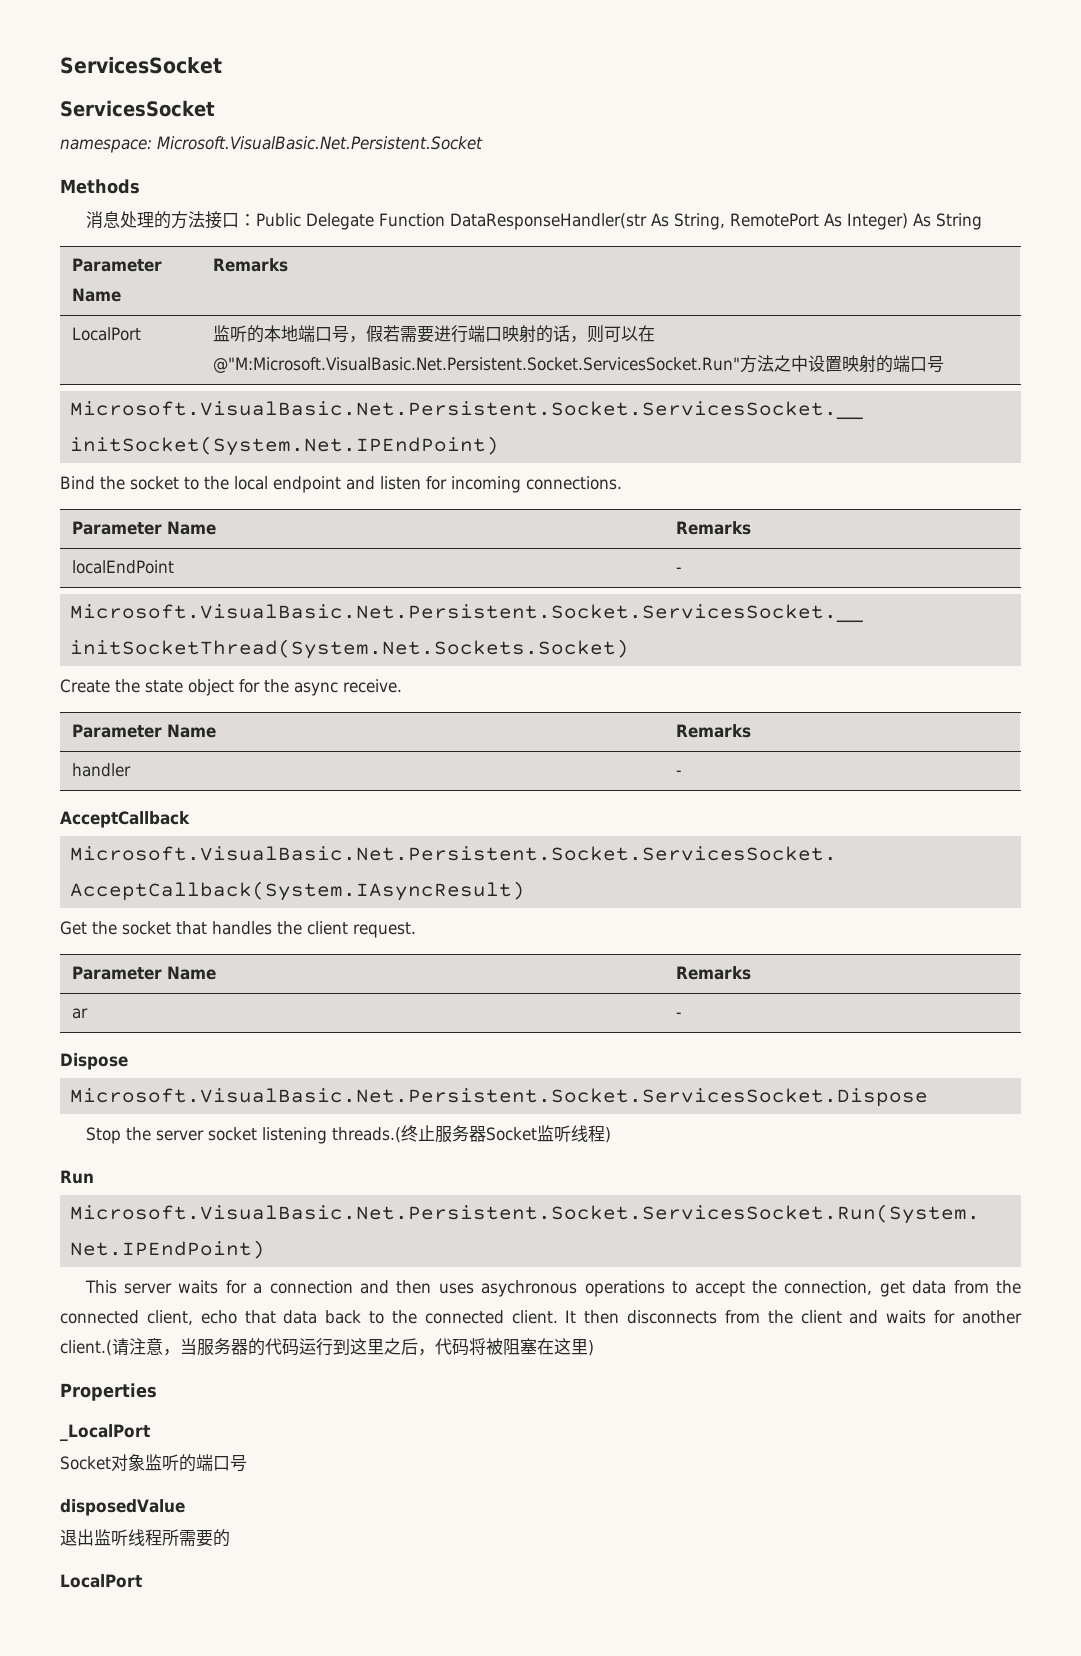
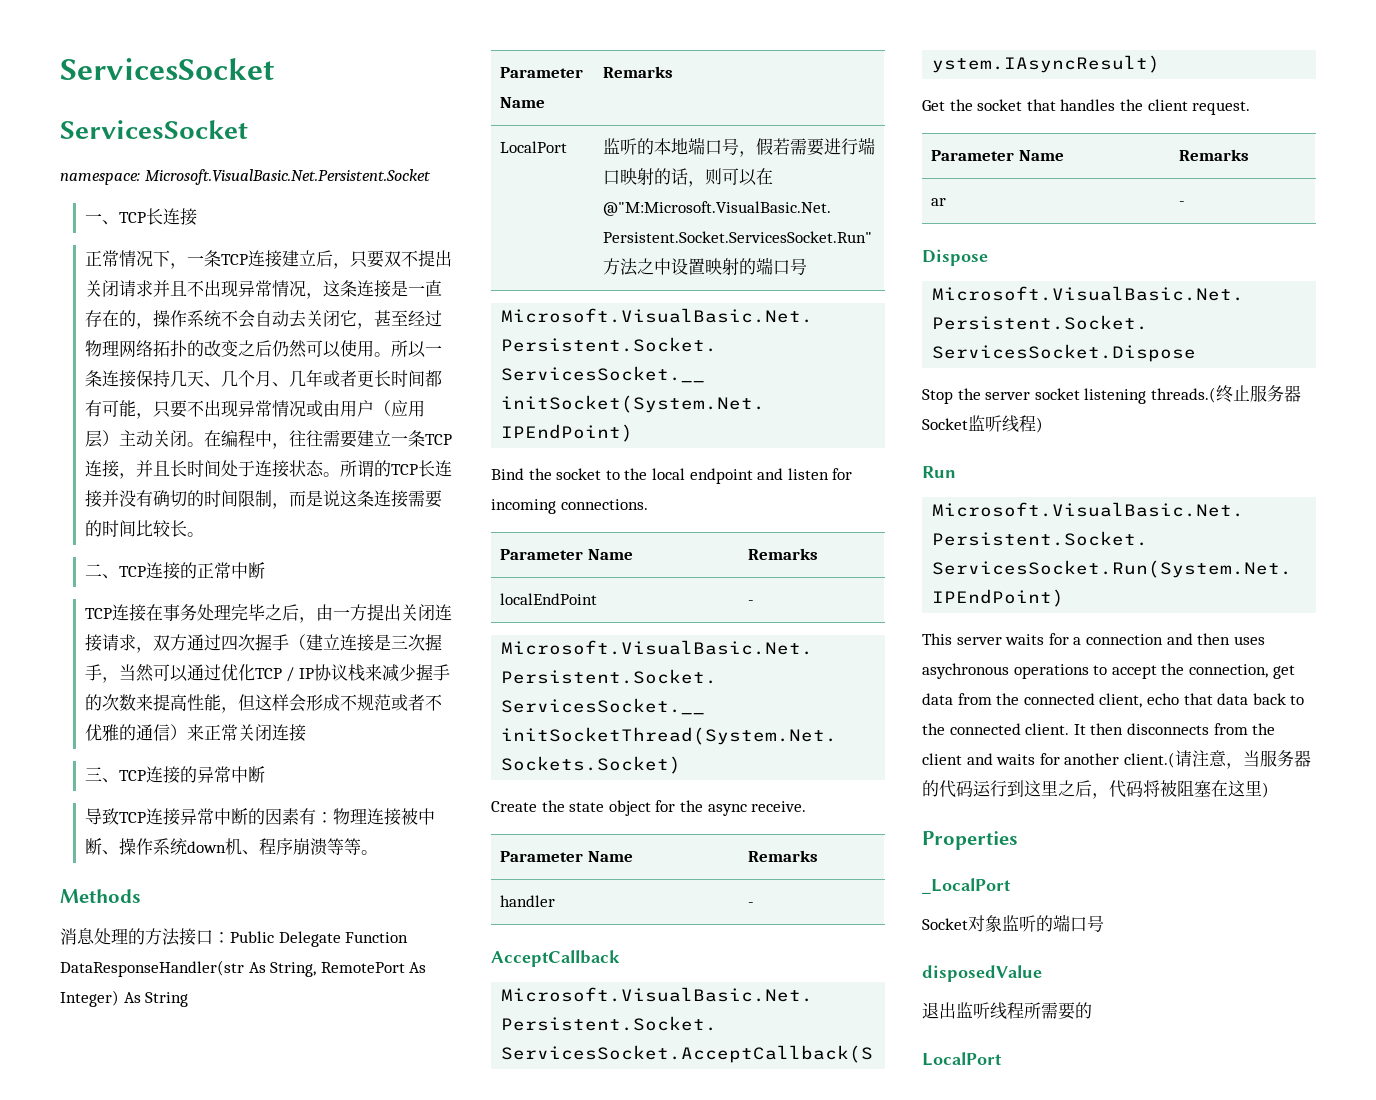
+ 一、TCP长连接
+ 正常情况下，一条TCP连接建立后，只要双不提出关闭请求并且不出现异常情况，这条连接是一直存在的，操作系统不会自动去关闭它，甚至经过物理网络拓扑的改变之后仍然可以使用。所以一条连接保持几天、几个月、几年或者更长时间都有可能，只要不出现异常情况或由用户（应用层）主动关闭。在编程中，往往需要建立一条TCP连接，并且长时间处于连接状态。所谓的TCP长连接并没有确切的时间限制，而是说这条连接需要的时间比较长。
+ 二、TCP连接的正常中断
+ TCP连接在事务处理完毕之后，由一方提出关闭连接请求，双方通过四次握手（建立连接是三次握手，当然可以通过优化TCP / IP协议栈来减少握手的次数来提高性能，但这样会形成不规范或者不优雅的通信）来正常关闭连接
+ 三、TCP连接的异常中断
+ 导致TCP连接异常中断的因素有：物理连接被中断、操作系统down机、程序崩溃等等。

